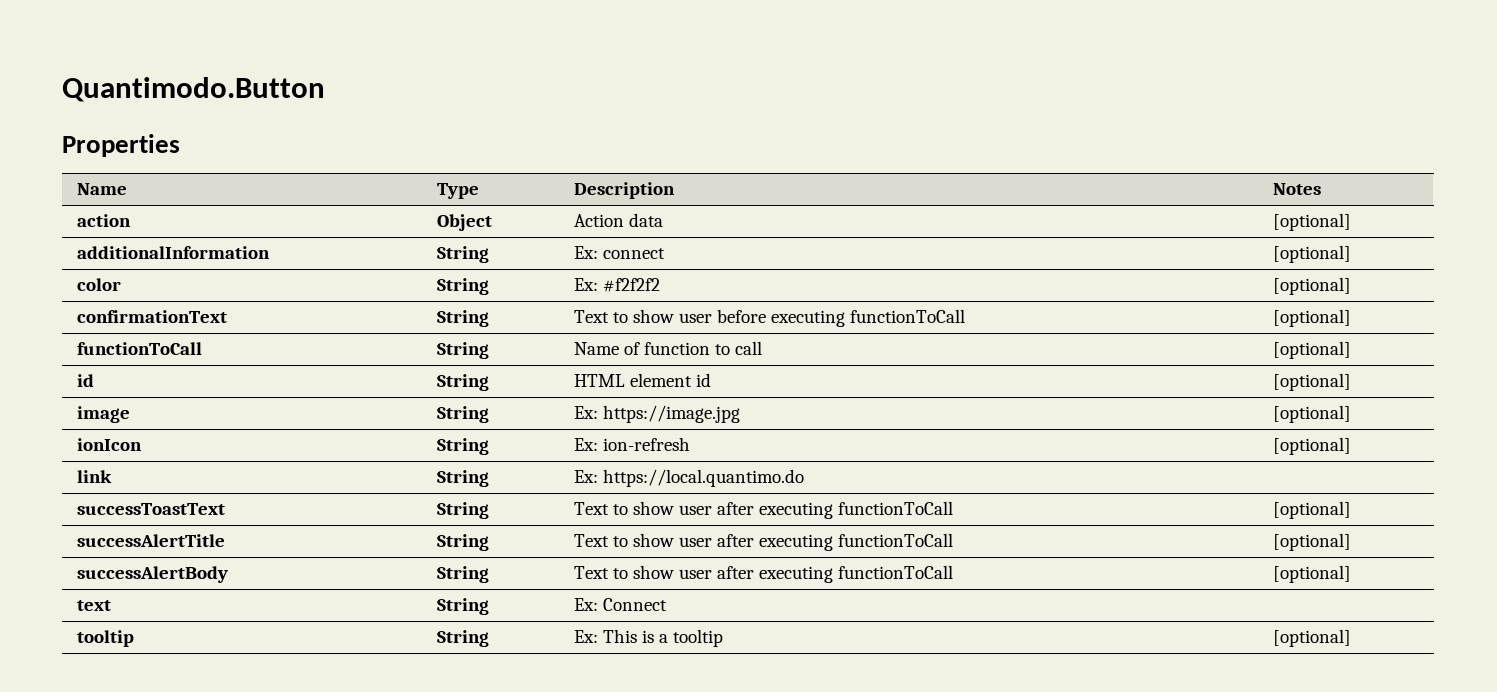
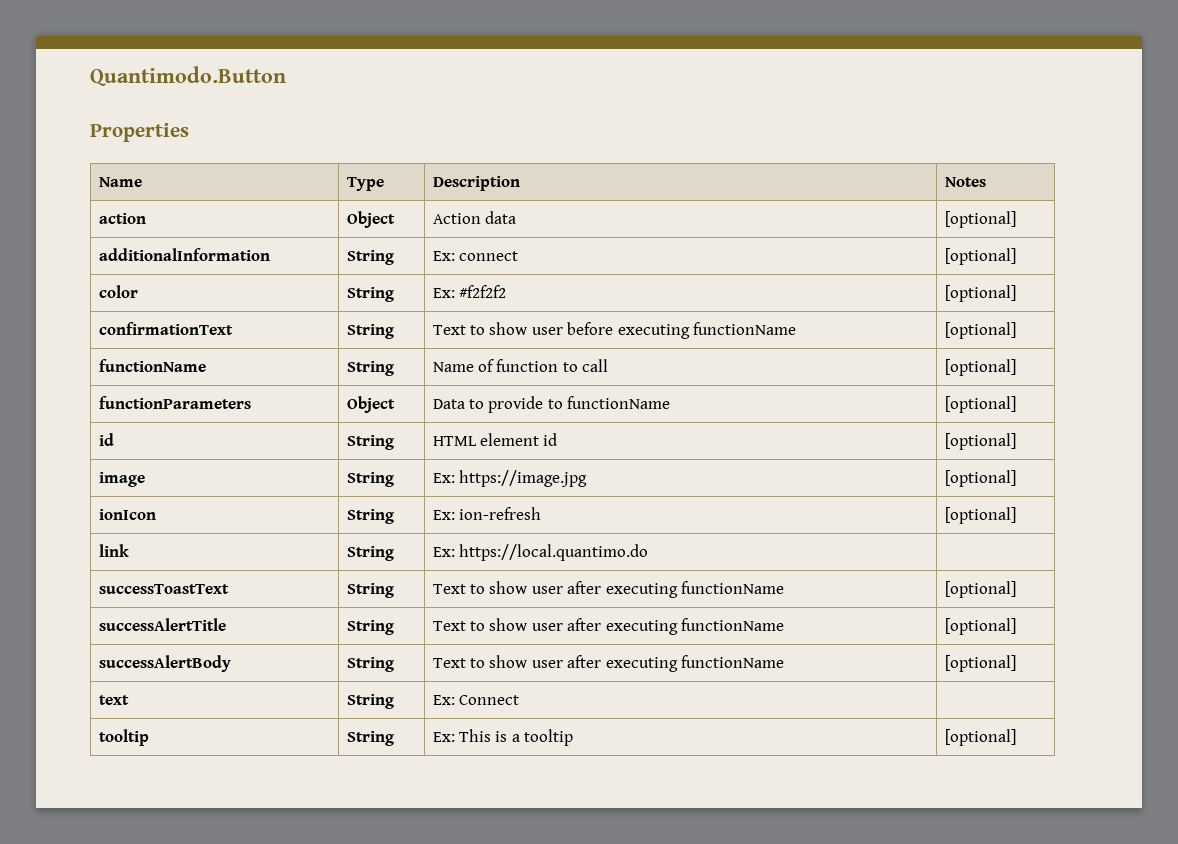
- confirmationText | String | Text to show user before executing functionToCall | [optional]
- functionToCall | String | Name of function to call | [optional]
+ confirmationText | String | Text to show user before executing functionName | [optional]
+ functionName | String | Name of function to call | [optional]
+ functionParameters | Object | Data to provide to functionName | [optional]
- successToastText | String | Text to show user after executing functionToCall | [optional]
+ successToastText | String | Text to show user after executing functionName | [optional]
- successAlertTitle | String | Text to show user after executing functionToCall | [optional]
+ successAlertTitle | String | Text to show user after executing functionName | [optional]
- successAlertBody | String | Text to show user after executing functionToCall | [optional]
+ successAlertBody | String | Text to show user after executing functionName | [optional]

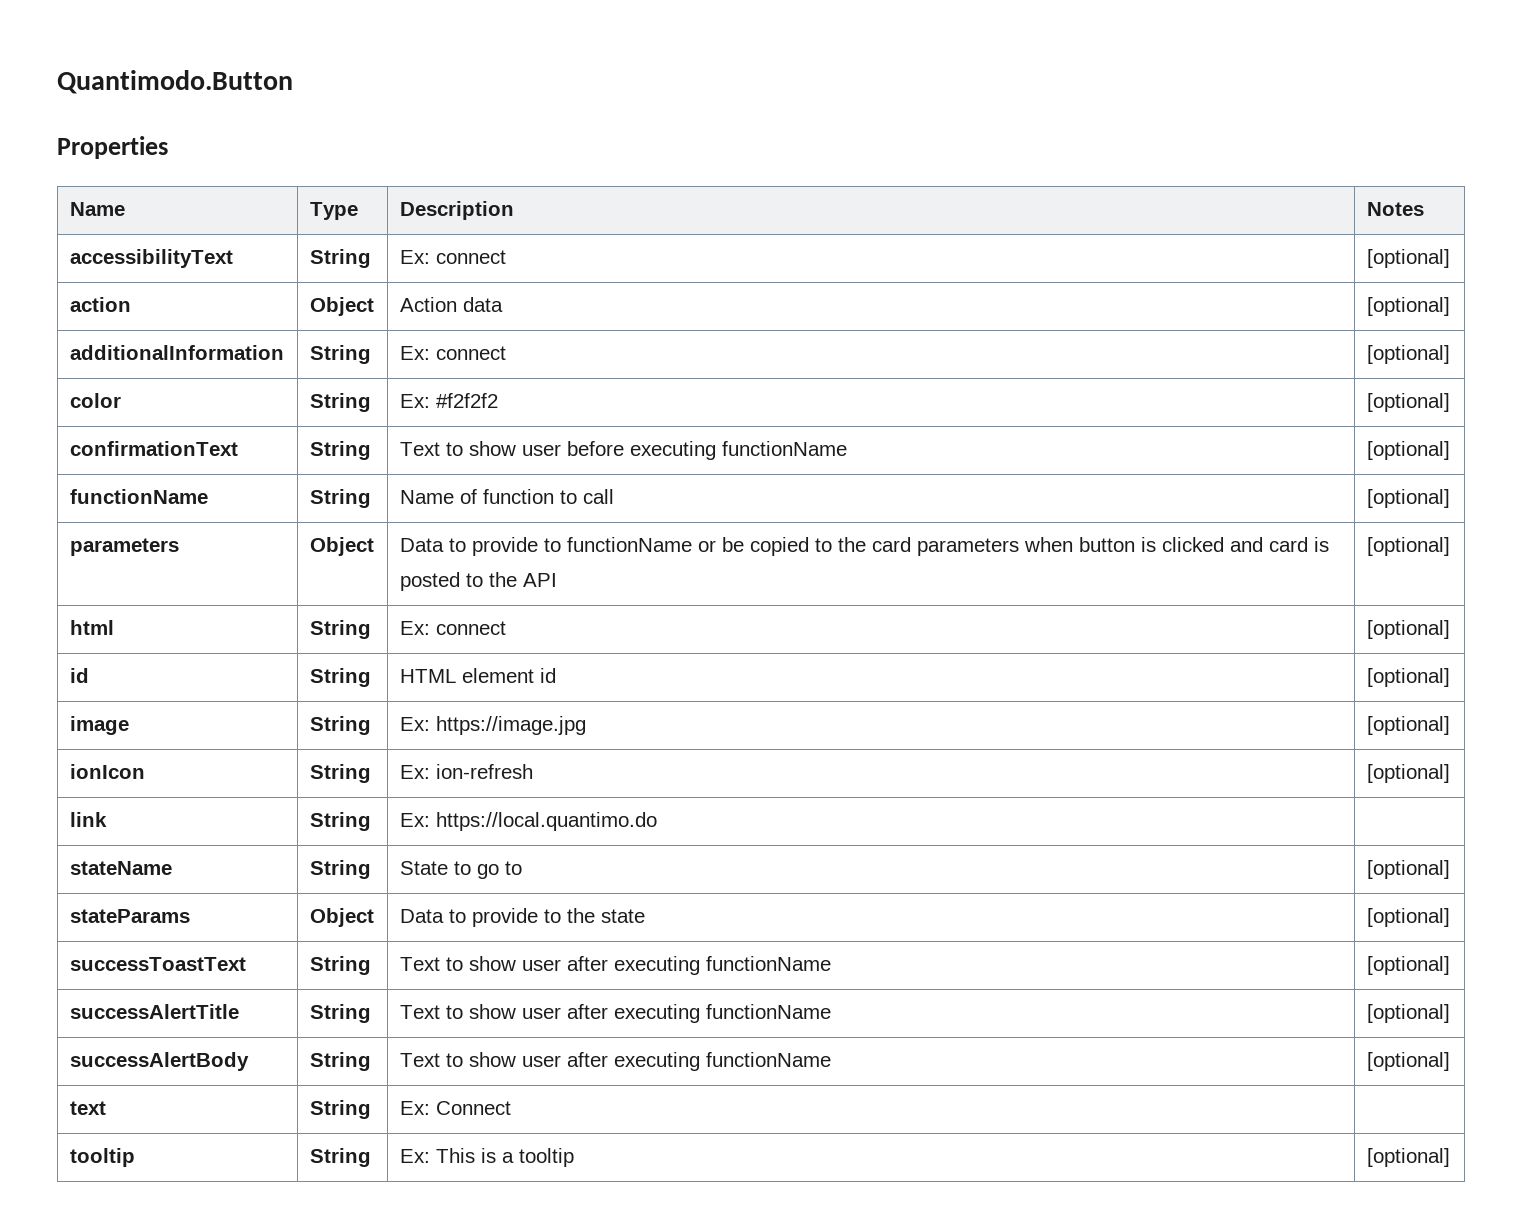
+ accessibilityText | String | Ex: connect | [optional]
- functionParameters | Object | Data to provide to functionName | [optional]
+ parameters | Object | Data to provide to functionName or be copied to the card parameters when button is clicked and card is posted to the API | [optional]
+ html | String | Ex: connect | [optional]
+ stateName | String | State to go to | [optional]
+ stateParams | Object | Data to provide to the state | [optional]

